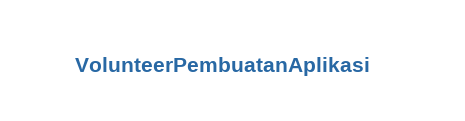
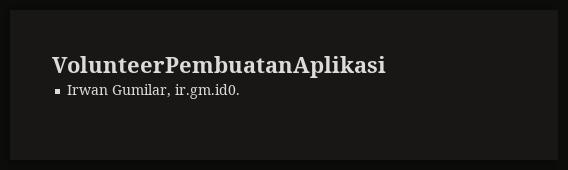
+ Irwan Gumilar, ir.gm.id0.

